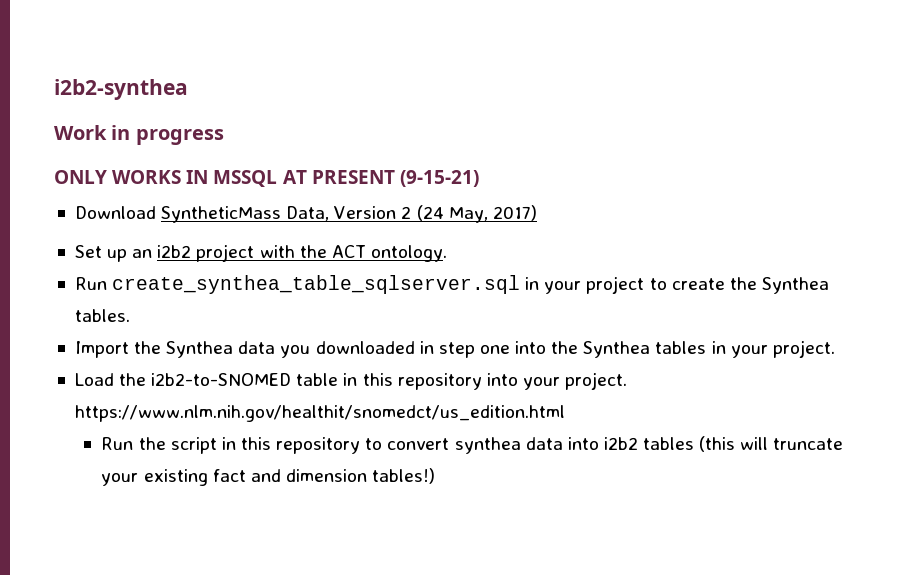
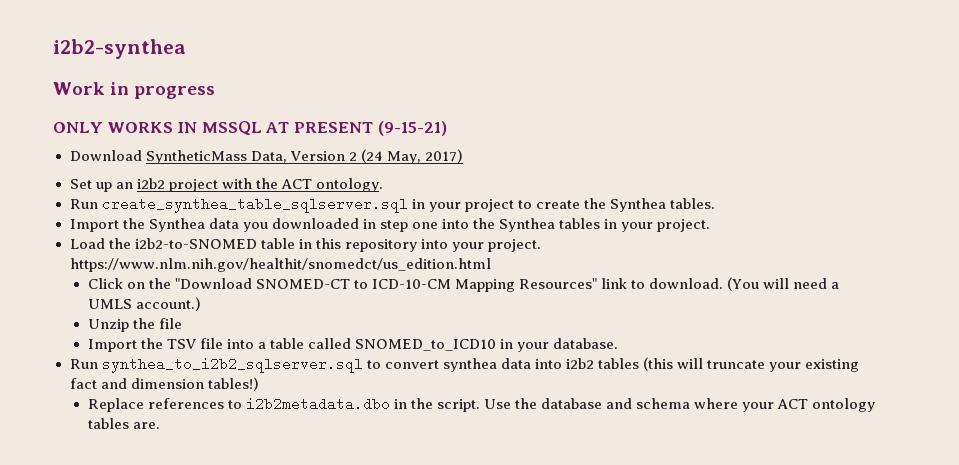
- Run the script in this repository to convert synthea data into i2b2 tables (this will truncate your existing fact and dimension tables!)
+ Click on the "Download SNOMED-CT to ICD-10-CM Mapping Resources" link to download. (You will need a UMLS account.)
+ Unzip the file
+ Import the TSV file into a table called SNOMED_to_ICD10 in your database.
+ Run synthea_to_i2b2_sqlserver.sql to convert synthea data into i2b2 tables (this will truncate your existing fact and dimension tables!)
+ Replace references to i2b2metadata.dbo in the script. Use the database and schema where your ACT ontology tables are.

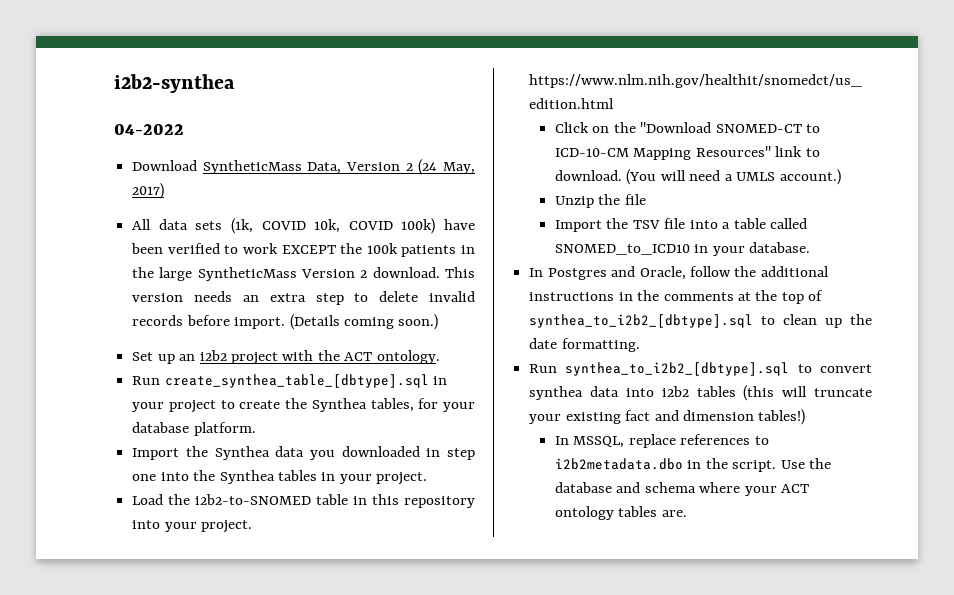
- Work in progress
- ONLY WORKS IN MSSQL AT PRESENT (9-15-21)
+ 04-2022
+ All data sets (1k, COVID 10k, COVID 100k) have been verified to work EXCEPT the 100k patients in the large SyntheticMass Version 2 download. This version needs an extra step to delete invalid records before import. (Details coming soon.)
- Run create_synthea_table_sqlserver.sql in your project to create the Synthea tables.
+ Run create_synthea_table_[dbtype].sql in your project to create the Synthea tables, for your database platform.
- Run synthea_to_i2b2_sqlserver.sql to convert synthea data into i2b2 tables (this will truncate your existing fact and dimension tables!)
+ In Postgres and Oracle, follow the additional instructions in the comments at the top of synthea_to_i2b2_[dbtype].sql to clean up the date formatting.
+ Run synthea_to_i2b2_[dbtype].sql to convert synthea data into i2b2 tables (this will truncate your existing fact and dimension tables!)
- Replace references to i2b2metadata.dbo in the script.
+ In MSSQL, replace references to i2b2metadata.dbo in the script.

